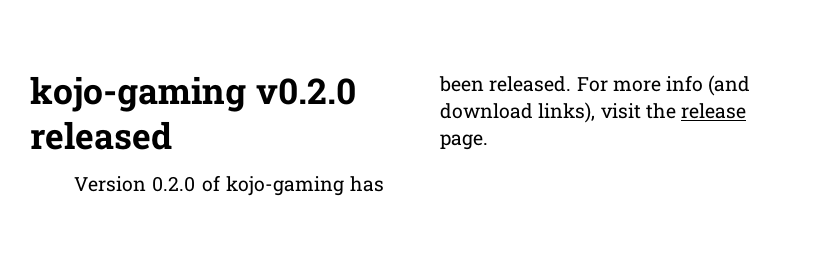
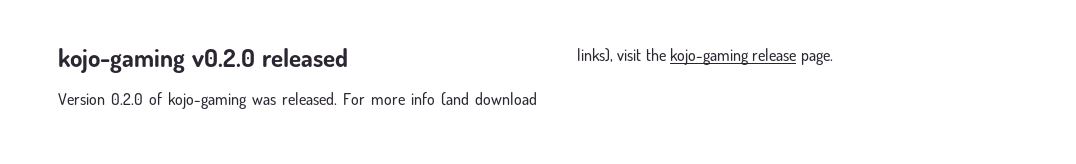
- Version 0.2.0 of kojo-gaming has been released.
+ Version 0.2.0 of kojo-gaming was released.
- For more info (and download links), visit the release page.
+ For more info (and download links), visit the kojo-gaming release page.

